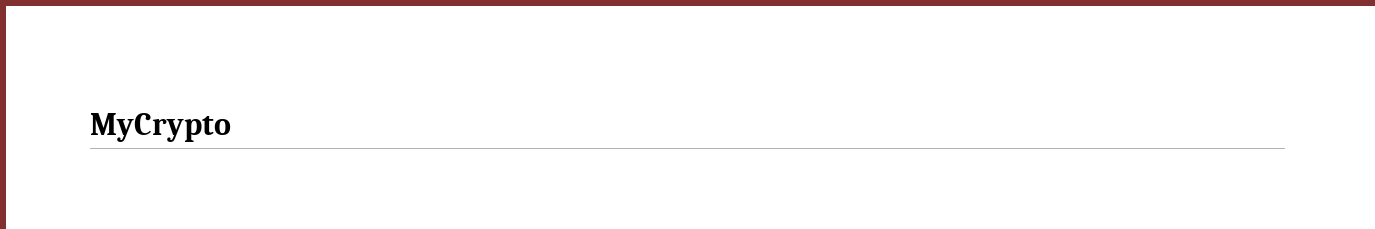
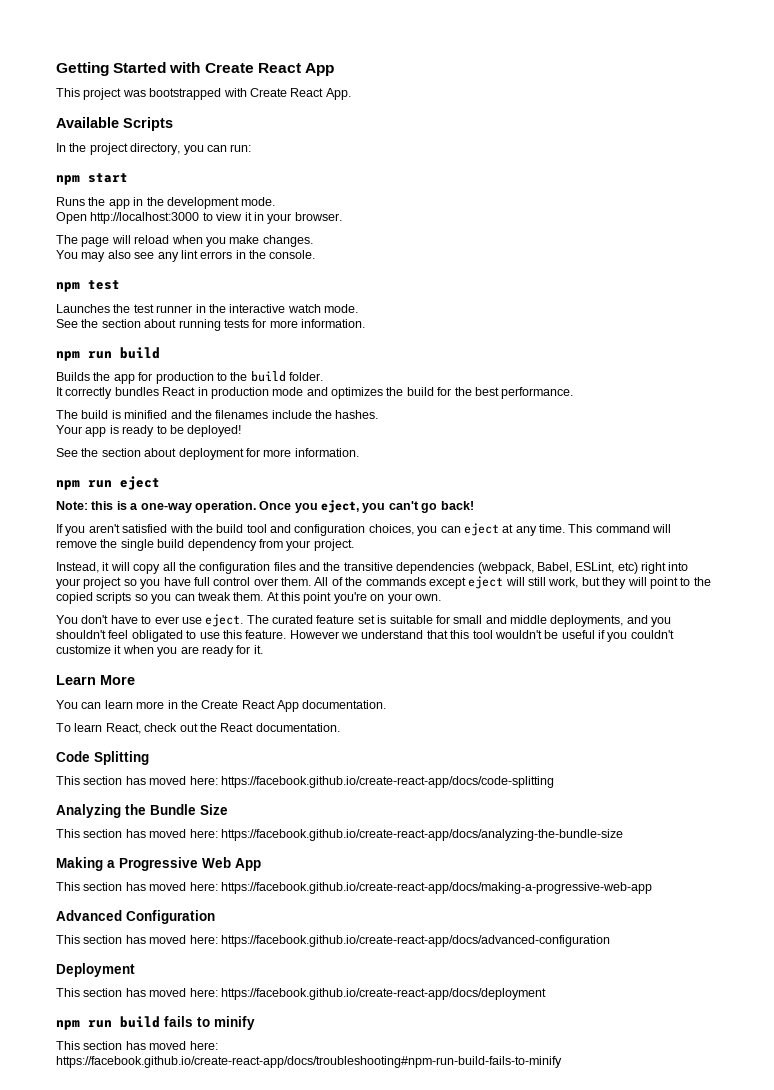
- MyCrypto
+ Getting Started with Create React App
+ This project was bootstrapped with Create React App.
+ Available Scripts
+ In the project directory, you can run:
+ npm start
+ Runs the app in the development mode.
+ Open http://localhost:3000 to view it in your browser.
+ The page will reload when you make changes.
+ You may also see any lint errors in the console.
+ npm test
+ Launches the test runner in the interactive watch mode.
+ See the section about running tests for more information.
+ npm run build
+ Builds the app for production to the build folder.
+ It correctly bundles React in production mode and optimizes the build for the best performance.
+ The build is minified and the filenames include the hashes.
+ Your app is ready to be deployed!
+ See the section about deployment for more information.
+ npm run eject
+ Note: this is a one-way operation. Once you eject, you can't go back!
+ If you aren't satisfied with the build tool and configuration choices, you can eject at any time. This command will remove the single build dependency from your project.
+ Instead, it will copy all the configuration files and the transitive dependencies (webpack, Babel, ESLint, etc) right into your project so you have full control over them. All of the commands except eject will still work, but they will point to the copied scripts so you can tweak them. At this point you're on your own.
+ You don't have to ever use eject. The curated feature set is suitable for small and middle deployments, and you shouldn't feel obligated to use this feature. However we understand that this tool wouldn't be useful if you couldn't customize it when you are ready for it.
+ Learn More
+ You can learn more in the Create React App documentation.
+ To learn React, check out the React documentation.
+ Code Splitting
+ This section has moved here: https://facebook.github.io/create-react-app/docs/code-splitting
+ Analyzing the Bundle Size
+ This section has moved here: https://facebook.github.io/create-react-app/docs/analyzing-the-bundle-size
+ Making a Progressive Web App
+ This section has moved here: https://facebook.github.io/create-react-app/docs/making-a-progressive-web-app
+ Advanced Configuration
+ This section has moved here: https://facebook.github.io/create-react-app/docs/advanced-configuration
+ Deployment
+ This section has moved here: https://facebook.github.io/create-react-app/docs/deployment
+ npm run build fails to minify
+ This section has moved here: https://facebook.github.io/create-react-app/docs/troubleshooting#npm-run-build-fails-to-minify

